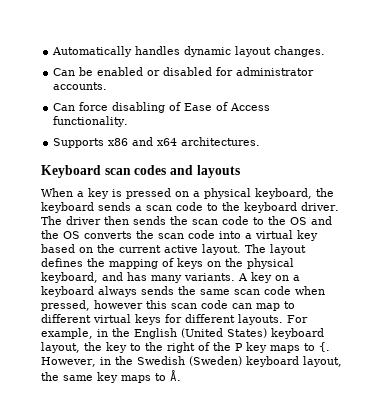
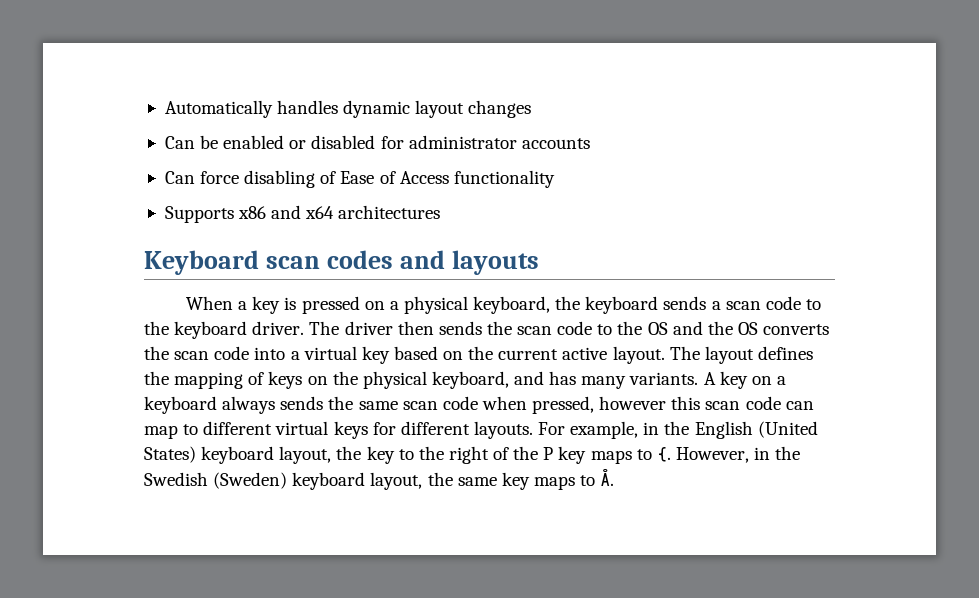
- Automatically handles dynamic layout changes.
+ Automatically handles dynamic layout changes
- Can be enabled or disabled for administrator accounts.
+ Can be enabled or disabled for administrator accounts
- Can force disabling of Ease of Access functionality.
+ Can force disabling of Ease of Access functionality
- Supports x86 and x64 architectures.
+ Supports x86 and x64 architectures

